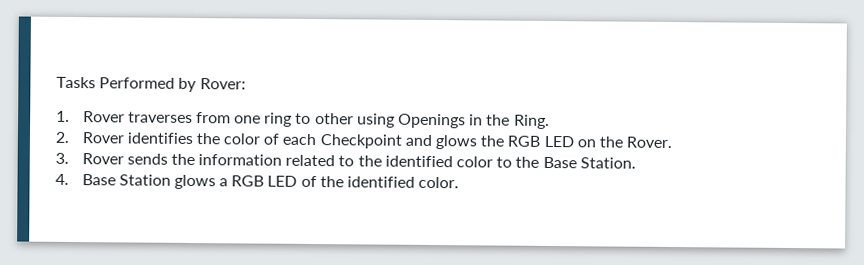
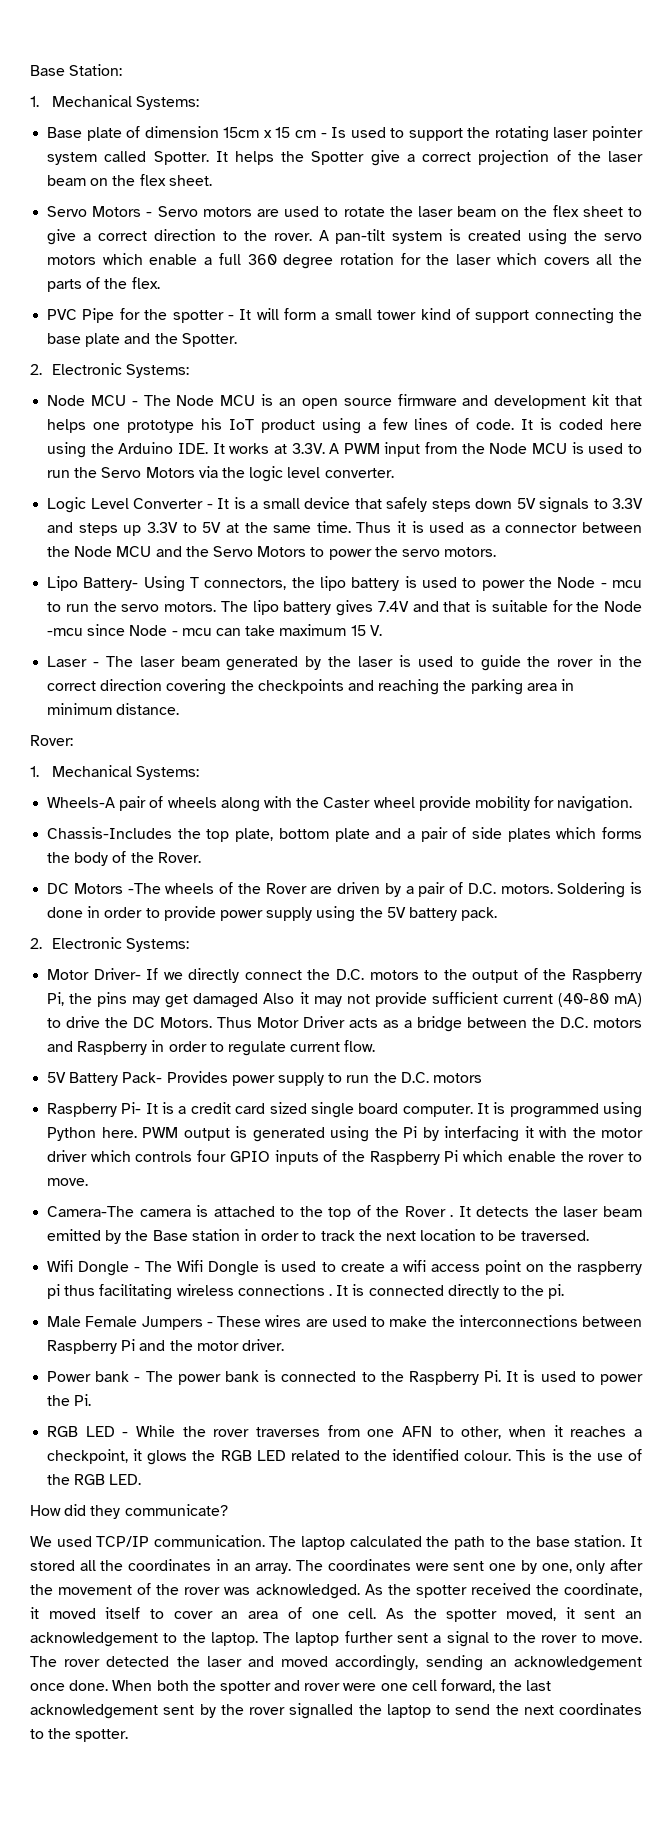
- Tasks Performed by Rover:
- 1. Rover traverses from one ring to other using Openings in the Ring.
- 2. Rover identifies the color of each Checkpoint and glows the RGB LED on the Rover.
- 3. Rover sends the information related to the identified color to the Base Station.
- 4. Base Station glows a RGB LED of the identified color.
+ Base Station:
+ 1. Mechanical Systems:
+ Base plate of dimension 15cm x 15 cm - Is used to support the rotating laser pointer system called Spotter. It helps the Spotter give a correct projection of the laser beam on the flex sheet.
+ Servo Motors - Servo motors are used to rotate the laser beam on the flex sheet to give a correct direction to the rover. A pan-tilt system is created using the servo motors which enable a full 360 degree rotation for the laser which covers all the parts of the flex.
+ PVC Pipe for the spotter - It will form a small tower kind of support connecting the base plate and the Spotter.
+ 2. Electronic Systems:
+ Node MCU - The Node MCU is an open source firmware and development kit that helps one prototype his IoT product using a few lines of code. It is coded here using the Arduino IDE. It works at 3.3V. A PWM input from the Node MCU is used to run the Servo Motors via the logic level converter.
+ Logic Level Converter - It is a small device that safely steps down 5V signals to 3.3V and steps up 3.3V to 5V at the same time. Thus it is used as a connector between the Node MCU and the Servo Motors to power the servo motors.
+ Lipo Battery- Using T connectors, the lipo battery is used to power the Node - mcu to run the servo motors. The lipo battery gives 7.4V and that is suitable for the Node -mcu since Node - mcu can take maximum 15 V.
+ Laser - The laser beam generated by the laser is used to guide the rover in the correct direction covering the checkpoints and reaching the parking area in minimum distance.
+ Rover:
+ 1. Mechanical Systems:
+ Wheels-A pair of wheels along with the Caster wheel provide mobility for navigation.
+ Chassis-Includes the top plate, bottom plate and a pair of side plates which forms the body of the Rover.
+ DC Motors -The wheels of the Rover are driven by a pair of D.C. motors. Soldering is done in order to provide power supply using the 5V battery pack.
+ 2. Electronic Systems:
+ Motor Driver- If we directly connect the D.C. motors to the output of the Raspberry Pi, the pins may get damaged Also it may not provide sufficient current (40-80 mA) to drive the DC Motors. Thus Motor Driver acts as a bridge between the D.C. motors and Raspberry in order to regulate current flow.
+ 5V Battery Pack- Provides power supply to run the D.C. motors
+ Raspberry Pi- It is a credit card sized single board computer. It is programmed using Python here. PWM output is generated using the Pi by interfacing it with the motor driver which controls four GPIO inputs of the Raspberry Pi which enable the rover to move.
+ Camera-The camera is attached to the top of the Rover . It detects the laser beam emitted by the Base station in order to track the next location to be traversed.
+ Wifi Dongle - The Wifi Dongle is used to create a wifi access point on the raspberry pi thus facilitating wireless connections . It is connected directly to the pi.
+ Male Female Jumpers - These wires are used to make the interconnections between Raspberry Pi and the motor driver.
+ Power bank - The power bank is connected to the Raspberry Pi. It is used to power the Pi.
+ RGB LED - While the rover traverses from one AFN to other, when it reaches a checkpoint, it glows the RGB LED related to the identified colour. This is the use of the RGB LED.
+ How did they communicate?
+ We used TCP/IP communication. The laptop calculated the path to the base station. It stored all the coordinates in an array. The coordinates were sent one by one, only after the movement of the rover was acknowledged. As the spotter received the coordinate, it moved itself to cover an area of one cell. As the spotter moved, it sent an acknowledgement to the laptop. The laptop further sent a signal to the rover to move. The rover detected the laser and moved accordingly, sending an acknowledgement once done. When both the spotter and rover were one cell forward, the last acknowledgement sent by the rover signalled the laptop to send the next coordinates to the spotter.

